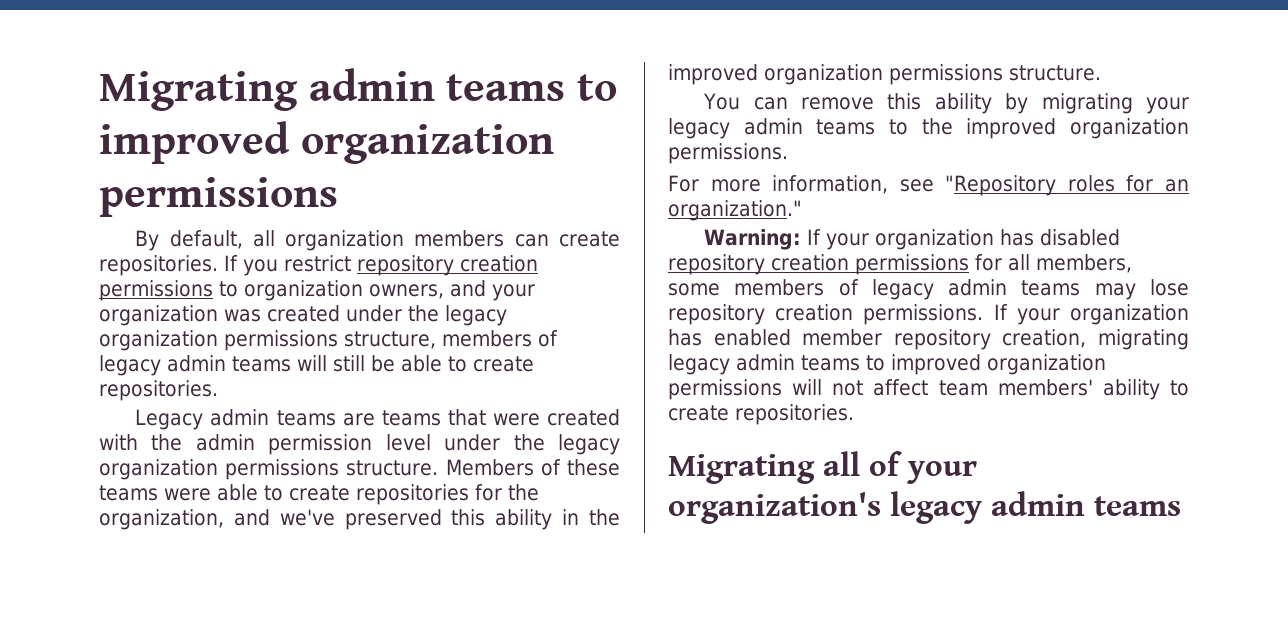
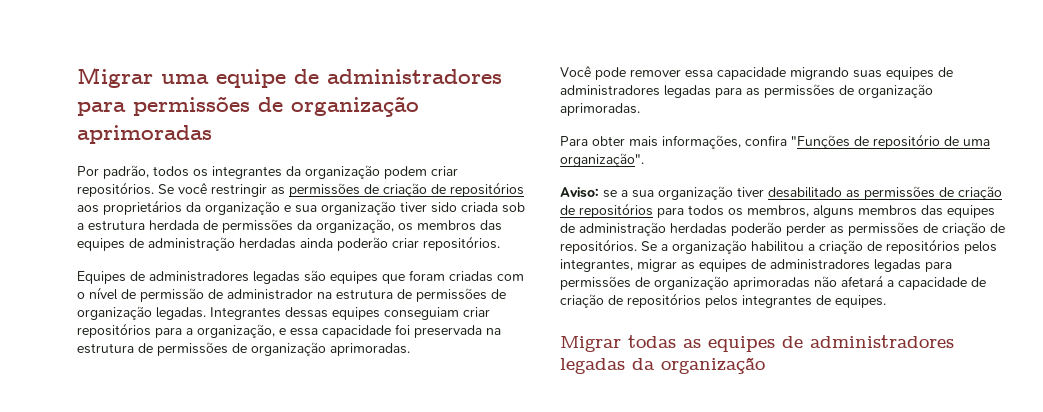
- Migrating admin teams to improved organization permissions
- By default, all organization members can create repositories. If you restrict repository creation permissions to organization owners, and your organization was created under the legacy organization permissions structure, members of legacy admin teams will still be able to create repositories.
- Legacy admin teams are teams that were created with the admin permission level under the legacy organization permissions structure. Members of these teams were able to create repositories for the organization, and we've preserved this ability in the improved organization permissions structure.
- You can remove this ability by migrating your legacy admin teams to the improved organization permissions.
- For more information, see "Repository roles for an organization."
- Warning: If your organization has disabled repository creation permissions for all members, some members of legacy admin teams may lose repository creation permissions. If your organization has enabled member repository creation, migrating legacy admin teams to improved organization permissions will not affect team members' ability to create repositories.
- Migrating all of your organization's legacy admin teams
+ Migrar uma equipe de administradores para permissões de organização aprimoradas
+ Por padrão, todos os integrantes da organização podem criar repositórios. Se você restringir as permissões de criação de repositórios aos proprietários da organização e sua organização tiver sido criada sob a estrutura herdada de permissões da organização, os membros das equipes de administração herdadas ainda poderão criar repositórios.
+ Equipes de administradores legadas são equipes que foram criadas com o nível de permissão de administrador na estrutura de permissões de organização legadas. Integrantes dessas equipes conseguiam criar repositórios para a organização, e essa capacidade foi preservada na estrutura de permissões de organização aprimoradas.
+ Você pode remover essa capacidade migrando suas equipes de administradores legadas para as permissões de organização aprimoradas.
+ Para obter mais informações, confira "Funções de repositório de uma organização".
+ Aviso: se a sua organização tiver desabilitado as permissões de criação de repositórios para todos os membros, alguns membros das equipes de administração herdadas poderão perder as permissões de criação de repositórios. Se a organização habilitou a criação de repositórios pelos integrantes, migrar as equipes de administradores legadas para permissões de organização aprimoradas não afetará a capacidade de criação de repositórios pelos integrantes de equipes.
+ Migrar todas as equipes de administradores legadas da organização

